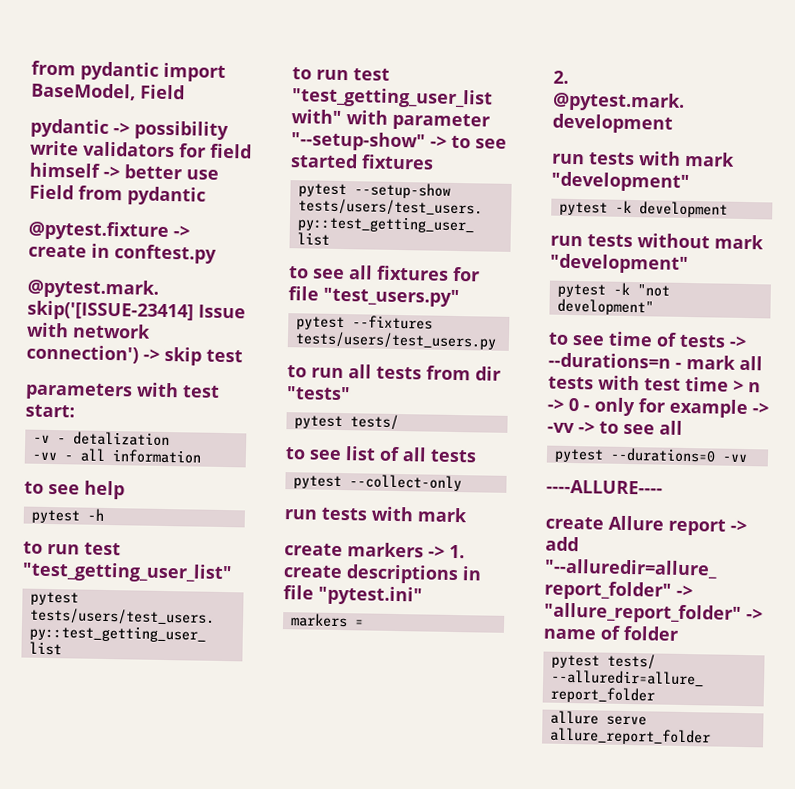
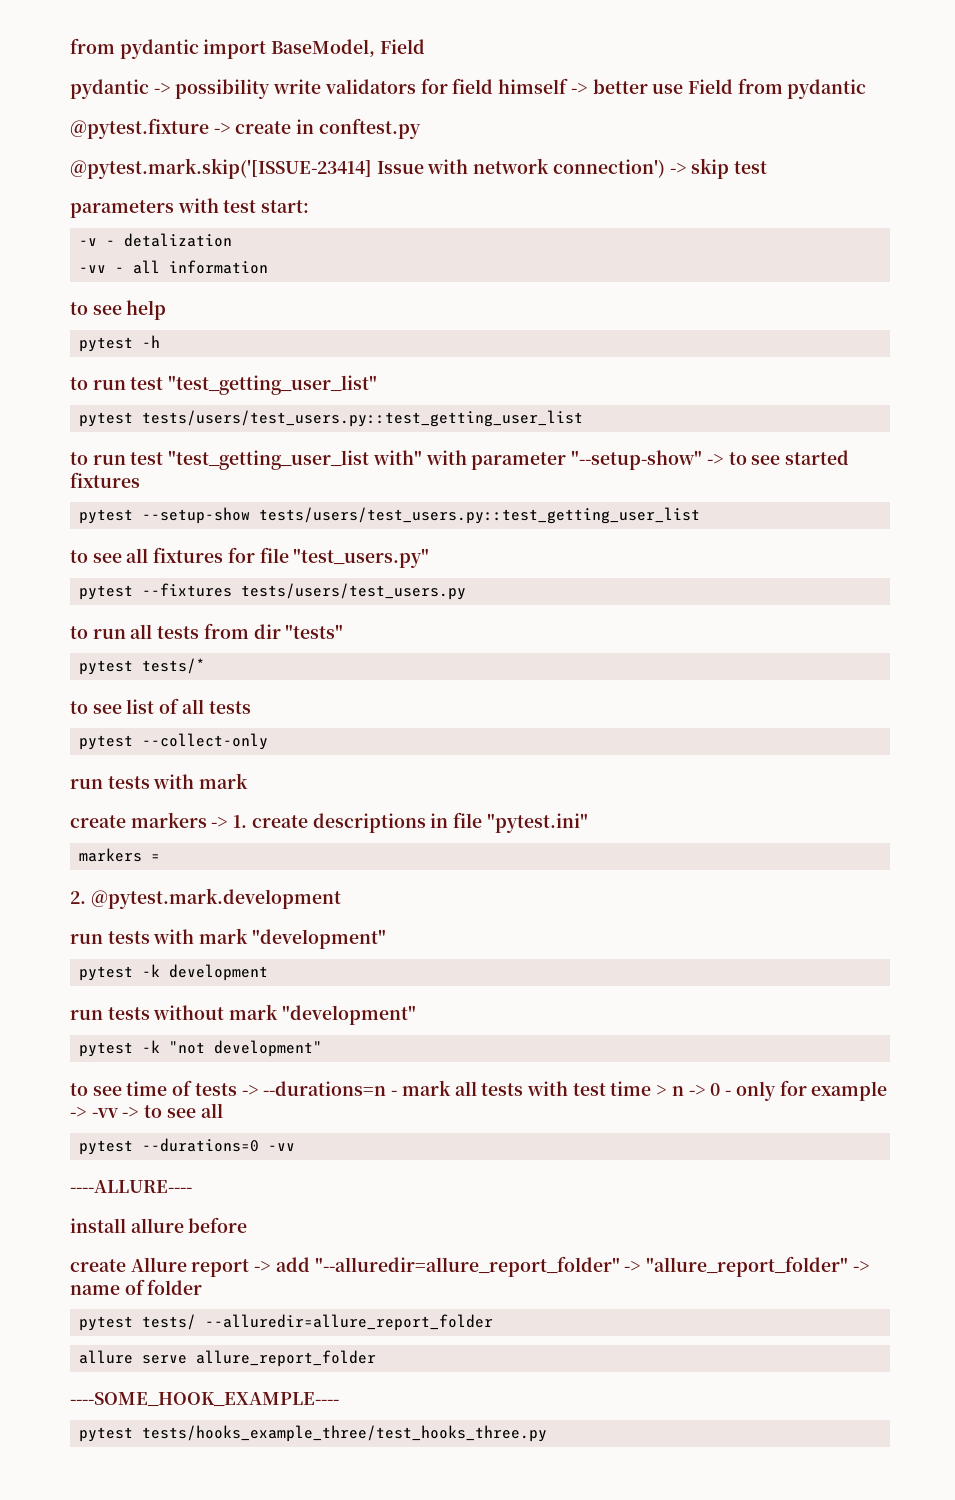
  to run all tests from dir "tests"
- pytest tests/
+ pytest tests/*
+ install allure before
+ ----SOME_HOOK_EXAMPLE----
+ pytest tests/hooks_example_three/test_hooks_three.py

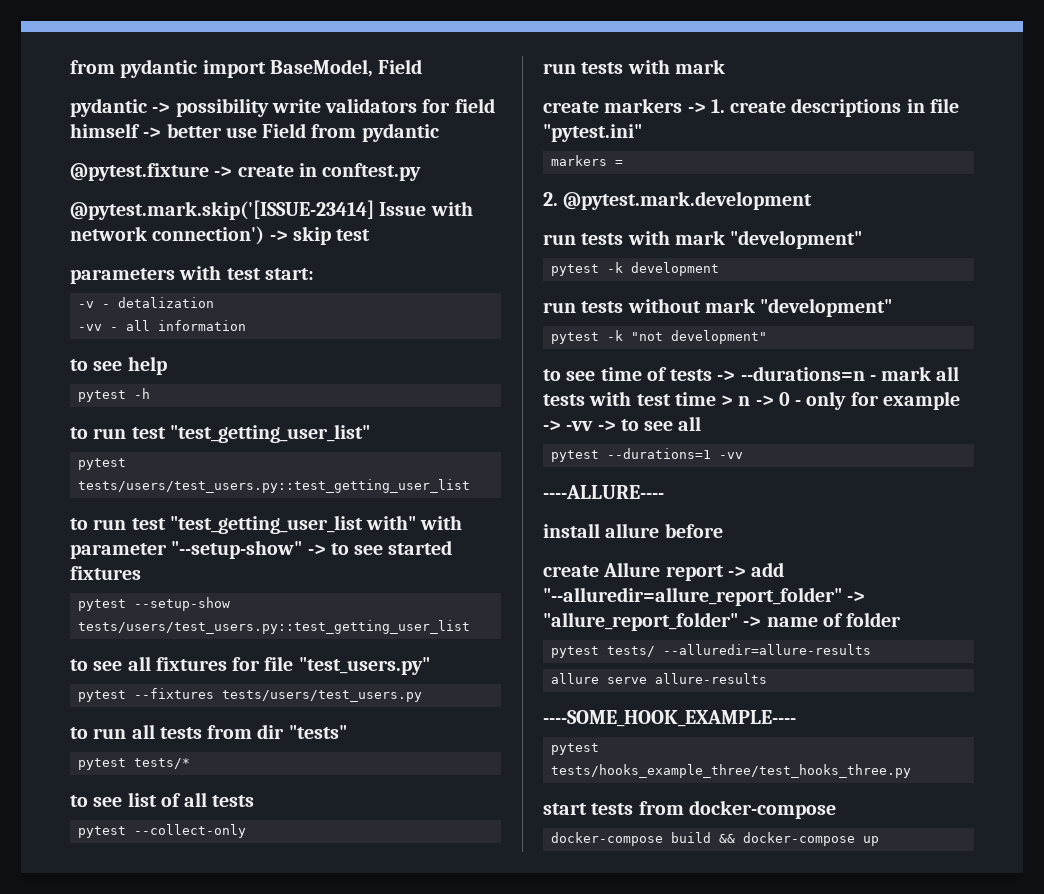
- pytest --durations=0 -vv
+ pytest --durations=1 -vv
- pytest tests/ --alluredir=allure_report_folder
+ pytest tests/ --alluredir=allure-results
- allure serve allure_report_folder
+ allure serve allure-results
+ start tests from docker-compose
+ docker-compose build && docker-compose up

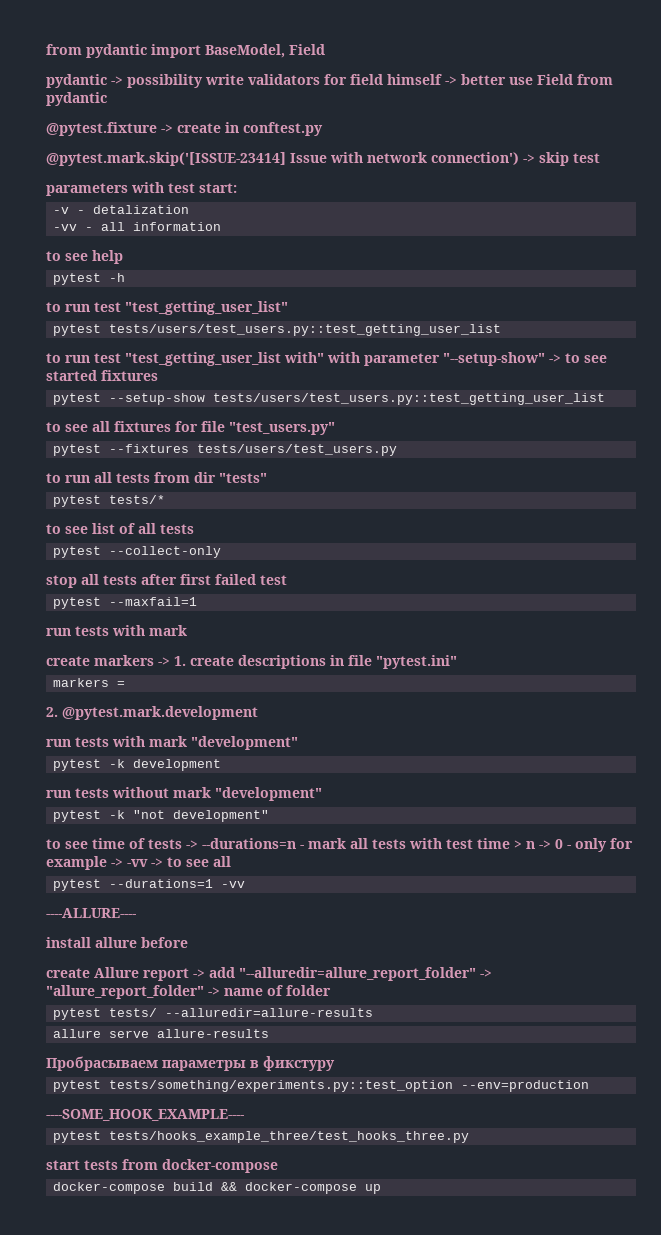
+ stop all tests after first failed test
+ pytest --maxfail=1
+ Пробрасываем параметры в фикстуру
+ pytest tests/something/experiments.py::test_option --env=production

